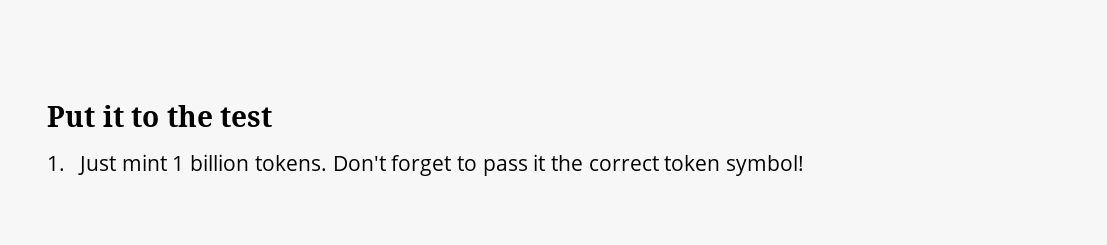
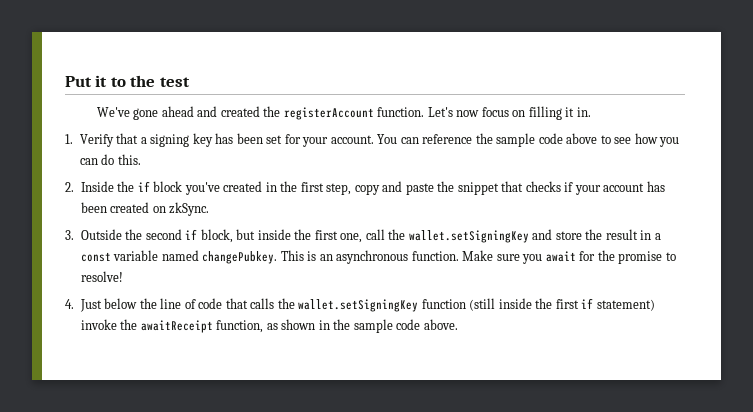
- 1. Just mint 1 billion tokens. Don't forget to pass it the correct token symbol!
+ We've gone ahead and created the registerAccount function. Let's now focus on filling it in.
+ 1. Verify that a signing key has been set for your account. You can reference the sample code above to see how you can do this.
+ 2. Inside the if block you've created in the first step, copy and paste the snippet that checks if your account has been created on zkSync.
+ 3. Outside the second if block, but inside the first one, call the wallet.setSigningKey and store the result in a const variable named changePubkey. This is an asynchronous function. Make sure you await for the promise to resolve!
+ 4. Just below the line of code that calls the wallet.setSigningKey function (still inside the first if statement) invoke the awaitReceipt function, as shown in the sample code above.

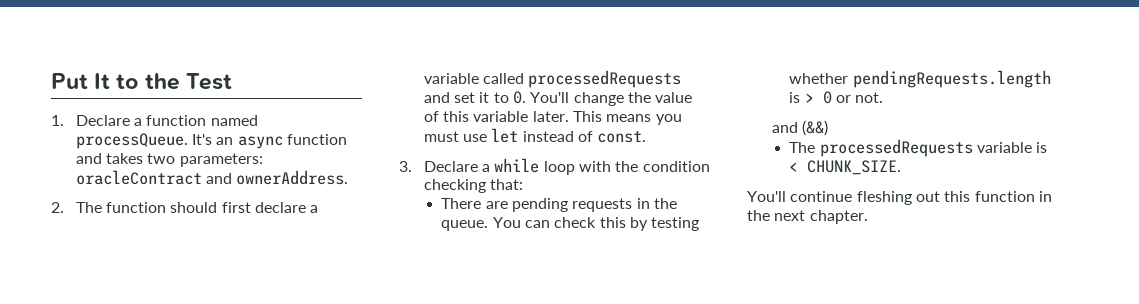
- Put it to the test
- We've gone ahead and created the registerAccount function. Let's now focus on filling it in.
- 1. Verify that a signing key has been set for your account. You can reference the sample code above to see how you can do this.
- 2. Inside the if block you've created in the first step, copy and paste the snippet that checks if your account has been created on zkSync.
- 3. Outside the second if block, but inside the first one, call the wallet.setSigningKey and store the result in a const variable named changePubkey. This is an asynchronous function. Make sure you await for the promise to resolve!
- 4. Just below the line of code that calls the wallet.setSigningKey function (still inside the first if statement) invoke the awaitReceipt function, as shown in the sample code above.
+ Put It to the Test
+ 1. Declare a function named processQueue. It's an async function and takes two parameters: oracleContract and ownerAddress.
+ 2. The function should first declare a variable called processedRequests and set it to 0. You'll change the value of this variable later. This means you must use let instead of const.
+ 3. Declare a while loop with the condition checking that:
+ There are pending requests in the queue. You can check this by testing whether pendingRequests.length is > 0 or not.
+ and (&&)
+ The processedRequests variable is < CHUNK_SIZE.
+ You'll continue fleshing out this function in the next chapter.

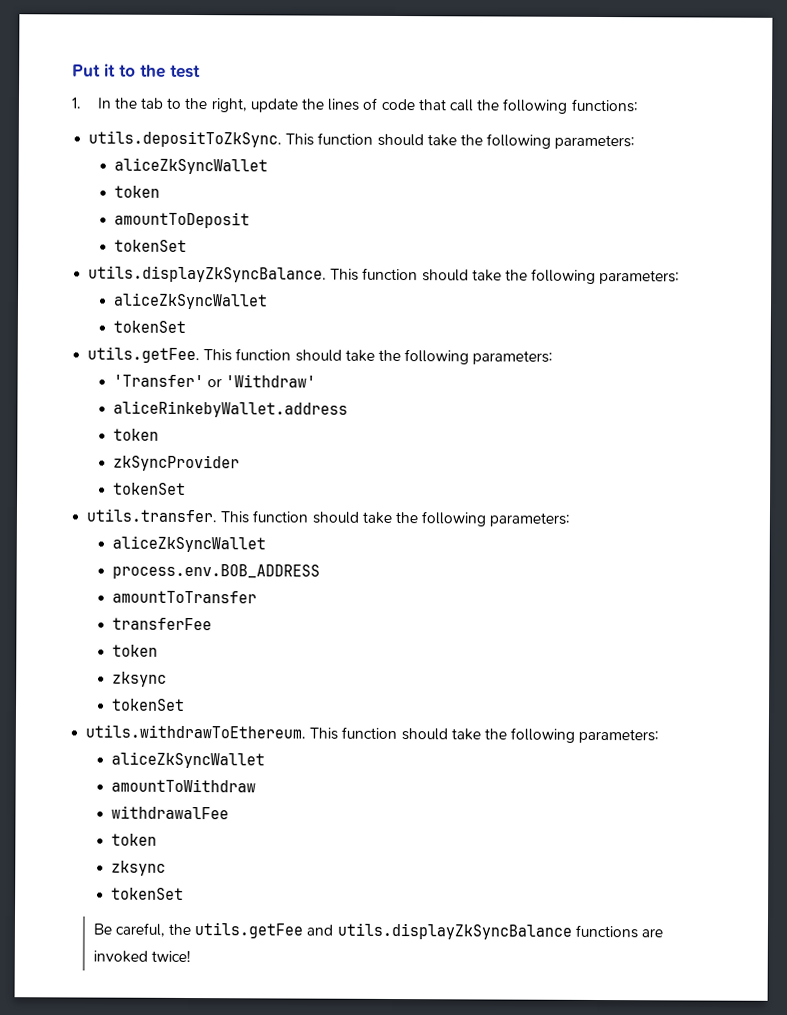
- Put It to the Test
+ Put it to the test
- 1. Declare a function named processQueue. It's an async function and takes two parameters: oracleContract and ownerAddress.
- 2. The function should first declare a variable called processedRequests and set it to 0. You'll change the value of this variable later. This means you must use let instead of const.
- 3. Declare a while loop with the condition checking that:
- There are pending requests in the queue. You can check this by testing whether pendingRequests.length is > 0 or not.
- and (&&)
- The processedRequests variable is < CHUNK_SIZE.
- You'll continue fleshing out this function in the next chapter.
+ 1. In the tab to the right, update the lines of code that call the following functions:
+ utils.depositToZkSync. This function should take the following parameters:
+ aliceZkSyncWallet
+ token
+ amountToDeposit
+ tokenSet
+ utils.displayZkSyncBalance. This function should take the following parameters:
+ aliceZkSyncWallet
+ tokenSet
+ utils.getFee. This function should take the following parameters:
+ 'Transfer' or 'Withdraw'
+ aliceRinkebyWallet.address
+ token
+ zkSyncProvider
+ tokenSet
+ utils.transfer. This function should take the following parameters:
+ aliceZkSyncWallet
+ process.env.BOB_ADDRESS
+ amountToTransfer
+ transferFee
+ token
+ zksync
+ tokenSet
+ utils.withdrawToEthereum. This function should take the following parameters:
+ aliceZkSyncWallet
+ amountToWithdraw
+ withdrawalFee
+ token
+ zksync
+ tokenSet
+ Be careful, the utils.getFee and utils.displayZkSyncBalance functions are invoked twice!

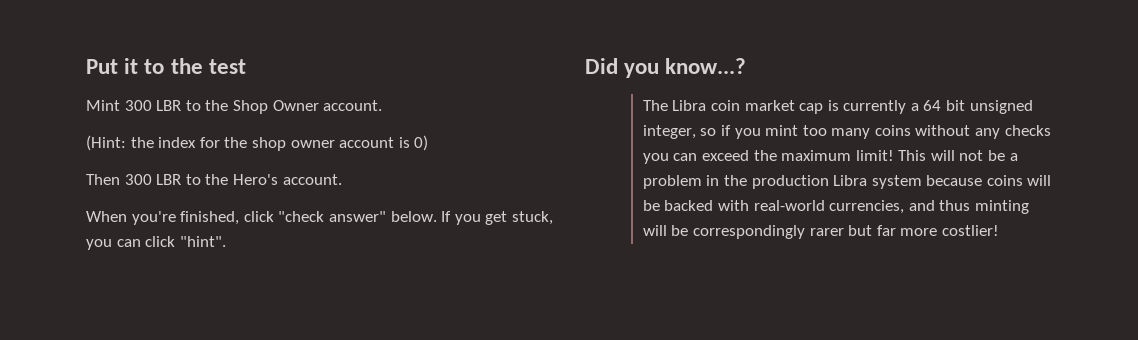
- 1. In the tab to the right, update the lines of code that call the following functions:
- utils.depositToZkSync. This function should take the following parameters:
- aliceZkSyncWallet
- token
- amountToDeposit
- tokenSet
- utils.displayZkSyncBalance. This function should take the following parameters:
- aliceZkSyncWallet
- tokenSet
- utils.getFee. This function should take the following parameters:
- 'Transfer' or 'Withdraw'
- aliceRinkebyWallet.address
- token
- zkSyncProvider
- tokenSet
- utils.transfer. This function should take the following parameters:
- aliceZkSyncWallet
- process.env.BOB_ADDRESS
- amountToTransfer
- transferFee
- token
- zksync
- tokenSet
- utils.withdrawToEthereum. This function should take the following parameters:
- aliceZkSyncWallet
- amountToWithdraw
- withdrawalFee
- token
- zksync
- tokenSet
- Be careful, the utils.getFee and utils.displayZkSyncBalance functions are invoked twice!
+ Mint 300 LBR to the Shop Owner account.
+ (Hint: the index for the shop owner account is 0)
+ Then 300 LBR to the Hero's account.
+ When you're finished, click "check answer" below. If you get stuck, you can click "hint".
+ Did you know...?
+ The Libra coin market cap is currently a 64 bit unsigned integer, so if you mint too many coins without any checks you can exceed the maximum limit! This will not be a problem in the production Libra system because coins will be backed with real-world currencies, and thus minting will be correspondingly rarer but far more costlier!

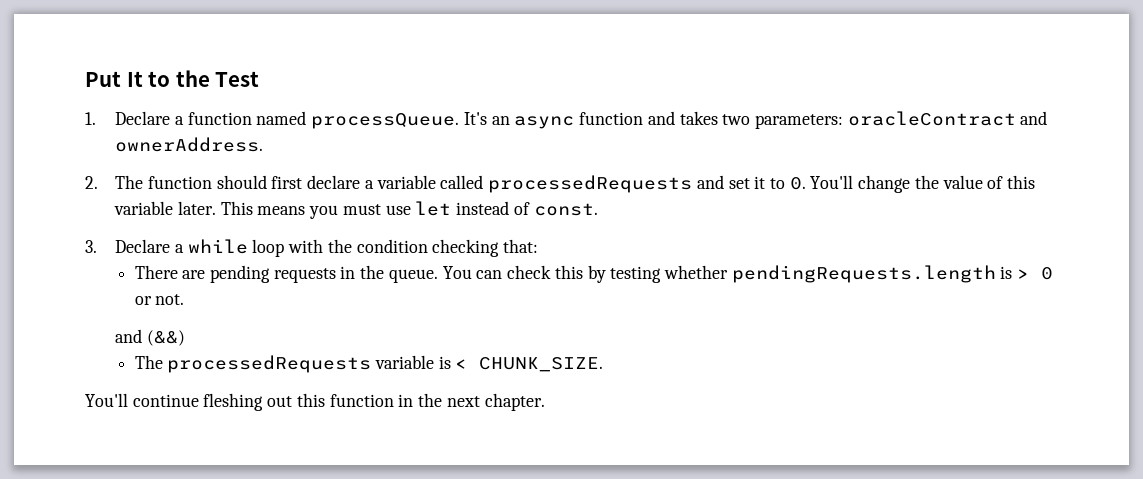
- Put it to the test
- Mint 300 LBR to the Shop Owner account.
- (Hint: the index for the shop owner account is 0)
- Then 300 LBR to the Hero's account.
- When you're finished, click "check answer" below. If you get stuck, you can click "hint".
- Did you know...?
- The Libra coin market cap is currently a 64 bit unsigned integer, so if you mint too many coins without any checks you can exceed the maximum limit! This will not be a problem in the production Libra system because coins will be backed with real-world currencies, and thus minting will be correspondingly rarer but far more costlier!
+ Put It to the Test
+ 1. Declare a function named processQueue. It's an async function and takes two parameters: oracleContract and ownerAddress.
+ 2. The function should first declare a variable called processedRequests and set it to 0. You'll change the value of this variable later. This means you must use let instead of const.
+ 3. Declare a while loop with the condition checking that:
+ There are pending requests in the queue. You can check this by testing whether pendingRequests.length is > 0 or not.
+ and (&&)
+ The processedRequests variable is < CHUNK_SIZE.
+ You'll continue fleshing out this function in the next chapter.

